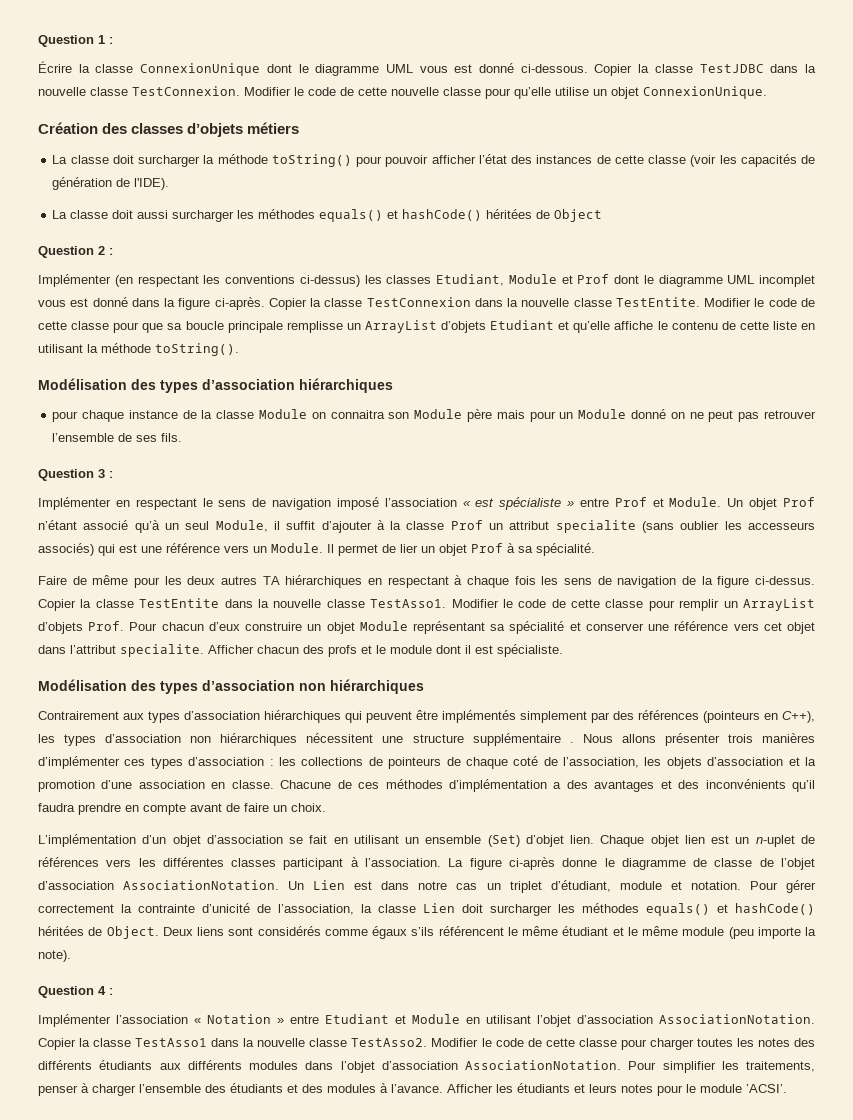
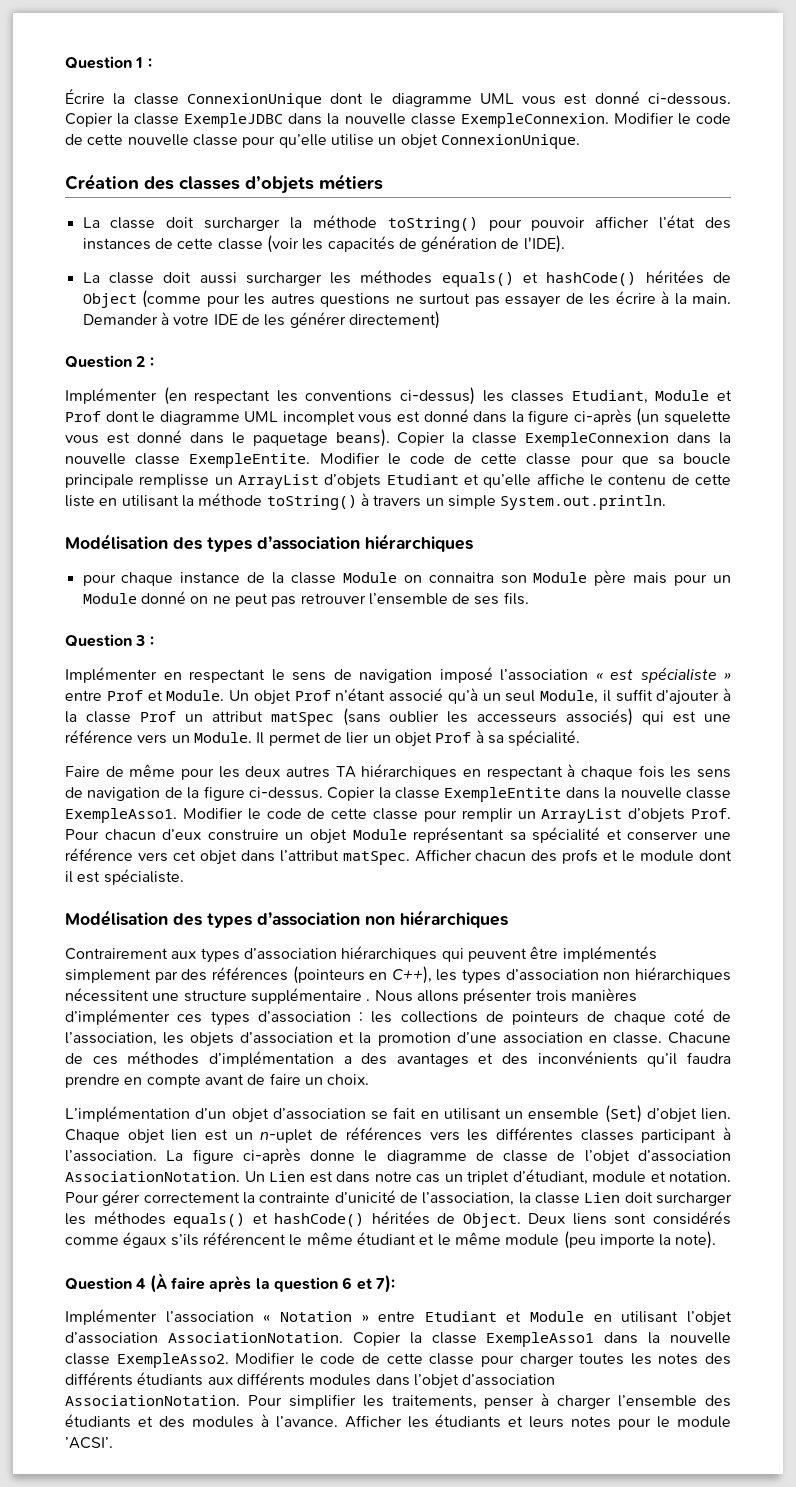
- Copier la classe TestJDBC dans la nouvelle classe TestConnexion.
+ Copier la classe ExempleJDBC dans la nouvelle classe ExempleConnexion.
- La classe doit aussi surcharger les méthodes equals() et hashCode() héritées de Object
+ La classe doit aussi surcharger les méthodes equals() et hashCode() héritées de Object (comme pour les autres questions ne surtout pas essayer de les écrire à la main. Demander à votre IDE de les générer directement)
- Implémenter (en respectant les conventions ci-dessus) les classes Etudiant, Module et Prof dont le diagramme UML incomplet vous est donné dans la figure ci-après. Copier la classe TestConnexion dans la nouvelle classe TestEntite.
+ Implémenter (en respectant les conventions ci-dessus) les classes Etudiant, Module et Prof dont le diagramme UML incomplet vous est donné dans la figure ci-après (un squelette vous est donné dans le paquetage beans). Copier la classe ExempleConnexion dans la nouvelle classe ExempleEntite.
- Modifier le code de cette classe pour que sa boucle principale remplisse un ArrayList d’objets Etudiant et qu’elle affiche le contenu de cette liste en utilisant la méthode toString().
+ Modifier le code de cette classe pour que sa boucle principale remplisse un ArrayList d’objets Etudiant et qu’elle affiche le contenu de cette liste en utilisant la méthode toString() à travers un simple System.out.println.
- Un objet Prof n’étant associé qu’à un seul Module, il suffit d’ajouter à la classe Prof un attribut specialite (sans oublier les accesseurs associés) qui est une référence vers un Module.
+ Un objet Prof n’étant associé qu’à un seul Module, il suffit d’ajouter à la classe Prof un attribut matSpec (sans oublier les accesseurs associés) qui est une référence vers un Module.
- Copier la classe TestEntite dans la nouvelle classe TestAsso1.
+ Copier la classe ExempleEntite dans la nouvelle classe ExempleAsso1.
- Modifier le code de cette classe pour remplir un ArrayList d’objets Prof. Pour chacun d’eux construire un objet Module représentant sa spécialité et conserver une référence vers cet objet dans l’attribut specialite.
+ Modifier le code de cette classe pour remplir un ArrayList d’objets Prof. Pour chacun d’eux construire un objet Module représentant sa spécialité et conserver une référence vers cet objet dans l’attribut matSpec.
- Question 4 :
+ Question 4 (À faire après la question 6 et 7):
- Copier la classe TestAsso1 dans la nouvelle classe TestAsso2.
+ Copier la classe ExempleAsso1 dans la nouvelle classe ExempleAsso2.

